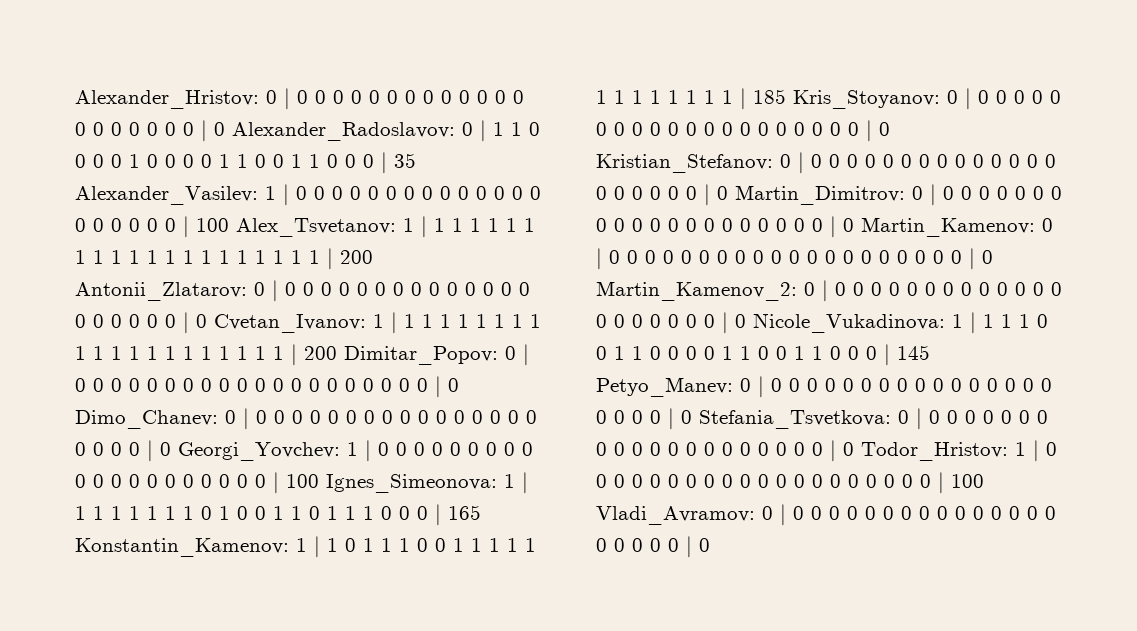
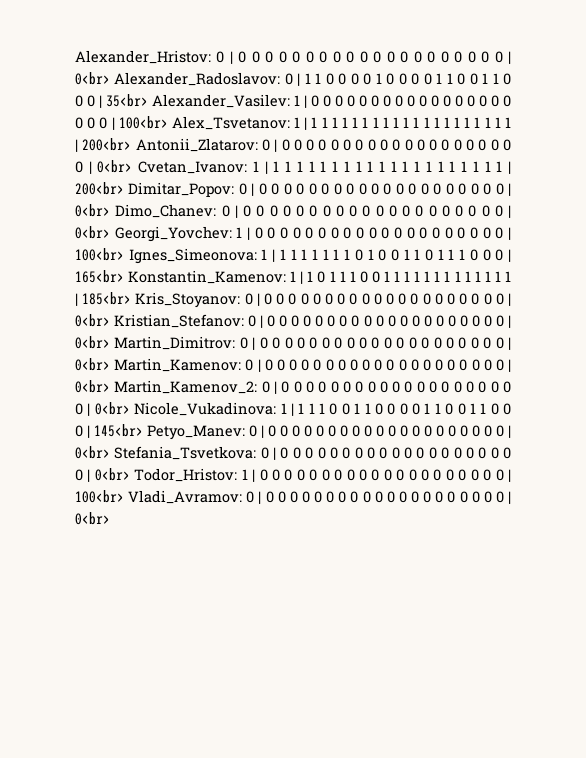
- 0 | 0 0 0 0 0 0 0 0 0 0 0 0 0 0 0 0 0 0 0 0 | 0 Alexander_Radoslavov:
+ 0 | 0 0 0 0 0 0 0 0 0 0 0 0 0 0 0 0 0 0 0 0 | 0<br> Alexander_Radoslavov:
- 0 | 1 1 0 0 0 0 1 0 0 0 0 1 1 0 0 1 1 0 0 0 | 35 Alexander_Vasilev:
+ 0 | 1 1 0 0 0 0 1 0 0 0 0 1 1 0 0 1 1 0 0 0 | 35<br> Alexander_Vasilev:
- 1 | 0 0 0 0 0 0 0 0 0 0 0 0 0 0 0 0 0 0 0 0 | 100 Alex_Tsvetanov:
+ 1 | 0 0 0 0 0 0 0 0 0 0 0 0 0 0 0 0 0 0 0 0 | 100<br> Alex_Tsvetanov:
- 1 | 1 1 1 1 1 1 1 1 1 1 1 1 1 1 1 1 1 1 1 1 | 200 Antonii_Zlatarov:
+ 1 | 1 1 1 1 1 1 1 1 1 1 1 1 1 1 1 1 1 1 1 1 | 200<br> Antonii_Zlatarov:
- 0 | 0 0 0 0 0 0 0 0 0 0 0 0 0 0 0 0 0 0 0 0 | 0 Cvetan_Ivanov:
+ 0 | 0 0 0 0 0 0 0 0 0 0 0 0 0 0 0 0 0 0 0 0 | 0<br> Cvetan_Ivanov:
- 1 | 1 1 1 1 1 1 1 1 1 1 1 1 1 1 1 1 1 1 1 1 | 200 Dimitar_Popov:
+ 1 | 1 1 1 1 1 1 1 1 1 1 1 1 1 1 1 1 1 1 1 1 | 200<br> Dimitar_Popov:
- 0 | 0 0 0 0 0 0 0 0 0 0 0 0 0 0 0 0 0 0 0 0 | 0 Dimo_Chanev:
+ 0 | 0 0 0 0 0 0 0 0 0 0 0 0 0 0 0 0 0 0 0 0 | 0<br> Dimo_Chanev:
- 0 | 0 0 0 0 0 0 0 0 0 0 0 0 0 0 0 0 0 0 0 0 | 0 Georgi_Yovchev:
+ 0 | 0 0 0 0 0 0 0 0 0 0 0 0 0 0 0 0 0 0 0 0 | 0<br> Georgi_Yovchev:
- 1 | 0 0 0 0 0 0 0 0 0 0 0 0 0 0 0 0 0 0 0 0 | 100 Ignes_Simeonova:
+ 1 | 0 0 0 0 0 0 0 0 0 0 0 0 0 0 0 0 0 0 0 0 | 100<br> Ignes_Simeonova:
- 1 | 1 1 1 1 1 1 1 0 1 0 0 1 1 0 1 1 1 0 0 0 | 165 Konstantin_Kamenov:
+ 1 | 1 1 1 1 1 1 1 0 1 0 0 1 1 0 1 1 1 0 0 0 | 165<br> Konstantin_Kamenov:
- 1 | 1 0 1 1 1 0 0 1 1 1 1 1 1 1 1 1 1 1 1 1 | 185 Kris_Stoyanov:
+ 1 | 1 0 1 1 1 0 0 1 1 1 1 1 1 1 1 1 1 1 1 1 | 185<br> Kris_Stoyanov:
- 0 | 0 0 0 0 0 0 0 0 0 0 0 0 0 0 0 0 0 0 0 0 | 0 Kristian_Stefanov:
+ 0 | 0 0 0 0 0 0 0 0 0 0 0 0 0 0 0 0 0 0 0 0 | 0<br> Kristian_Stefanov:
- 0 | 0 0 0 0 0 0 0 0 0 0 0 0 0 0 0 0 0 0 0 0 | 0 Martin_Dimitrov:
+ 0 | 0 0 0 0 0 0 0 0 0 0 0 0 0 0 0 0 0 0 0 0 | 0<br> Martin_Dimitrov:
- 0 | 0 0 0 0 0 0 0 0 0 0 0 0 0 0 0 0 0 0 0 0 | 0 Martin_Kamenov:
+ 0 | 0 0 0 0 0 0 0 0 0 0 0 0 0 0 0 0 0 0 0 0 | 0<br> Martin_Kamenov:
- 0 | 0 0 0 0 0 0 0 0 0 0 0 0 0 0 0 0 0 0 0 0 | 0 Martin_Kamenov_2:
+ 0 | 0 0 0 0 0 0 0 0 0 0 0 0 0 0 0 0 0 0 0 0 | 0<br> Martin_Kamenov_2:
- 0 | 0 0 0 0 0 0 0 0 0 0 0 0 0 0 0 0 0 0 0 0 | 0 Nicole_Vukadinova:
+ 0 | 0 0 0 0 0 0 0 0 0 0 0 0 0 0 0 0 0 0 0 0 | 0<br> Nicole_Vukadinova:
- 1 | 1 1 1 0 0 1 1 0 0 0 0 1 1 0 0 1 1 0 0 0 | 145 Petyo_Manev:
+ 1 | 1 1 1 0 0 1 1 0 0 0 0 1 1 0 0 1 1 0 0 0 | 145<br> Petyo_Manev:
- 0 | 0 0 0 0 0 0 0 0 0 0 0 0 0 0 0 0 0 0 0 0 | 0 Stefania_Tsvetkova:
+ 0 | 0 0 0 0 0 0 0 0 0 0 0 0 0 0 0 0 0 0 0 0 | 0<br> Stefania_Tsvetkova:
- 0 | 0 0 0 0 0 0 0 0 0 0 0 0 0 0 0 0 0 0 0 0 | 0 Todor_Hristov:
+ 0 | 0 0 0 0 0 0 0 0 0 0 0 0 0 0 0 0 0 0 0 0 | 0<br> Todor_Hristov:
- 1 | 0 0 0 0 0 0 0 0 0 0 0 0 0 0 0 0 0 0 0 0 | 100 Vladi_Avramov: 0 | 0 0 0 0 0 0 0 0 0 0 0 0 0 0 0 0 0 0 0 0 | 0
+ 1 | 0 0 0 0 0 0 0 0 0 0 0 0 0 0 0 0 0 0 0 0 | 100<br> Vladi_Avramov: 0 | 0 0 0 0 0 0 0 0 0 0 0 0 0 0 0 0 0 0 0 0 | 0<br>

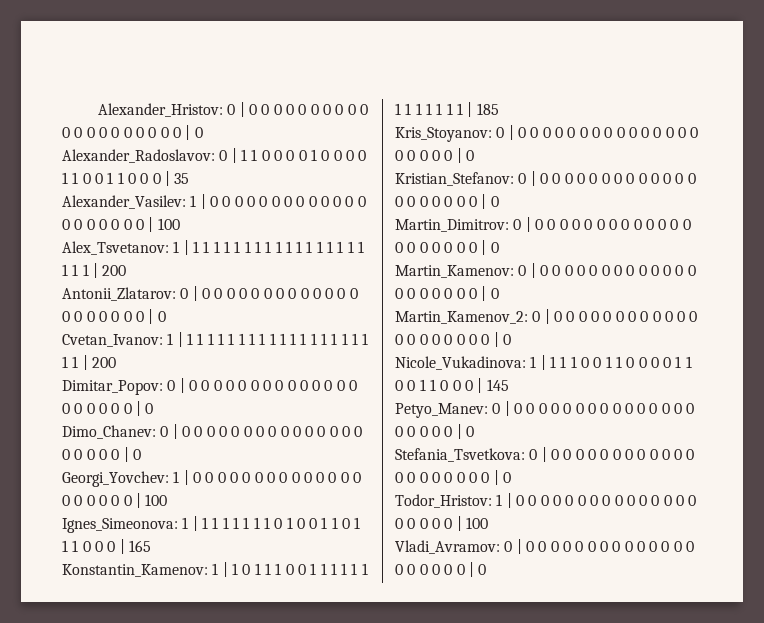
- Alexander_Hristov: 0 | 0 0 0 0 0 0 0 0 0 0 0 0 0 0 0 0 0 0 0 0 | 0<br> Alexander_Radoslavov:
+ Alexander_Hristov: 0 | 0 0 0 0 0 0 0 0 0 0 0 0 0 0 0 0 0 0 0 0 | 0
+ Alexander_Radoslavov:
- 0 | 1 1 0 0 0 0 1 0 0 0 0 1 1 0 0 1 1 0 0 0 | 35<br> Alexander_Vasilev: 1 | 0 0 0 0 0 0 0 0 0 0 0 0 0 0 0 0 0 0 0 0 | 100<br> Alex_Tsvetanov: 1 | 1 1 1 1 1 1 1 1 1 1 1 1 1 1 1 1 1 1 1 1 | 200<br> Antonii_Zlatarov: 0 | 0 0 0 0 0 0 0 0 0 0 0 0 0 0 0 0 0 0 0 0 | 0<br> Cvetan_Ivanov: 1 | 1 1 1 1 1 1 1 1 1 1 1 1 1 1 1 1 1 1 1 1 | 200<br> Dimitar_Popov: 0 | 0 0 0 0 0 0 0 0 0 0 0 0 0 0 0 0 0 0 0 0 | 0<br> Dimo_Chanev: 0 | 0 0 0 0 0 0 0 0 0 0 0 0 0 0 0 0 0 0 0 0 | 0<br> Georgi_Yovchev: 1 | 0 0 0 0 0 0 0 0 0 0 0 0 0 0 0 0 0 0 0 0 | 100<br> Ignes_Simeonova:
+ 0 | 1 1 0 0 0 0 1 0 0 0 0 1 1 0 0 1 1 0 0 0 | 35
+ Alexander_Vasilev: 1 | 0 0 0 0 0 0 0 0 0 0 0 0 0 0 0 0 0 0 0 0 | 100
+ Alex_Tsvetanov: 1 | 1 1 1 1 1 1 1 1 1 1 1 1 1 1 1 1 1 1 1 1 | 200
+ Antonii_Zlatarov: 0 | 0 0 0 0 0 0 0 0 0 0 0 0 0 0 0 0 0 0 0 0 | 0
+ Cvetan_Ivanov: 1 | 1 1 1 1 1 1 1 1 1 1 1 1 1 1 1 1 1 1 1 1 | 200
+ Dimitar_Popov: 0 | 0 0 0 0 0 0 0 0 0 0 0 0 0 0 0 0 0 0 0 0 | 0
+ Dimo_Chanev: 0 | 0 0 0 0 0 0 0 0 0 0 0 0 0 0 0 0 0 0 0 0 | 0
+ Georgi_Yovchev: 1 | 0 0 0 0 0 0 0 0 0 0 0 0 0 0 0 0 0 0 0 0 | 100
+ Ignes_Simeonova:
- 1 | 1 1 1 1 1 1 1 0 1 0 0 1 1 0 1 1 1 0 0 0 | 165<br> Konstantin_Kamenov:
+ 1 | 1 1 1 1 1 1 1 0 1 0 0 1 1 0 1 1 1 0 0 0 | 165
+ Konstantin_Kamenov:
- 1 | 1 0 1 1 1 0 0 1 1 1 1 1 1 1 1 1 1 1 1 1 | 185<br> Kris_Stoyanov: 0 | 0 0 0 0 0 0 0 0 0 0 0 0 0 0 0 0 0 0 0 0 | 0<br> Kristian_Stefanov: 0 | 0 0 0 0 0 0 0 0 0 0 0 0 0 0 0 0 0 0 0 0 | 0<br> Martin_Dimitrov: 0 | 0 0 0 0 0 0 0 0 0 0 0 0 0 0 0 0 0 0 0 0 | 0<br> Martin_Kamenov: 0 | 0 0 0 0 0 0 0 0 0 0 0 0 0 0 0 0 0 0 0 0 | 0<br> Martin_Kamenov_2: 0 | 0 0 0 0 0 0 0 0 0 0 0 0 0 0 0 0 0 0 0 0 | 0<br> Nicole_Vukadinova:
+ 1 | 1 0 1 1 1 0 0 1 1 1 1 1 1 1 1 1 1 1 1 1 | 185
+ Kris_Stoyanov: 0 | 0 0 0 0 0 0 0 0 0 0 0 0 0 0 0 0 0 0 0 0 | 0
+ Kristian_Stefanov: 0 | 0 0 0 0 0 0 0 0 0 0 0 0 0 0 0 0 0 0 0 0 | 0
+ Martin_Dimitrov: 0 | 0 0 0 0 0 0 0 0 0 0 0 0 0 0 0 0 0 0 0 0 | 0
+ Martin_Kamenov: 0 | 0 0 0 0 0 0 0 0 0 0 0 0 0 0 0 0 0 0 0 0 | 0
+ Martin_Kamenov_2: 0 | 0 0 0 0 0 0 0 0 0 0 0 0 0 0 0 0 0 0 0 0 | 0
+ Nicole_Vukadinova:
- 1 | 1 1 1 0 0 1 1 0 0 0 0 1 1 0 0 1 1 0 0 0 | 145<br> Petyo_Manev: 0 | 0 0 0 0 0 0 0 0 0 0 0 0 0 0 0 0 0 0 0 0 | 0<br> Stefania_Tsvetkova: 0 | 0 0 0 0 0 0 0 0 0 0 0 0 0 0 0 0 0 0 0 0 | 0<br> Todor_Hristov: 1 | 0 0 0 0 0 0 0 0 0 0 0 0 0 0 0 0 0 0 0 0 | 100<br> Vladi_Avramov: 0 | 0 0 0 0 0 0 0 0 0 0 0 0 0 0 0 0 0 0 0 0 | 0<br>
+ 1 | 1 1 1 0 0 1 1 0 0 0 0 1 1 0 0 1 1 0 0 0 | 145
+ Petyo_Manev: 0 | 0 0 0 0 0 0 0 0 0 0 0 0 0 0 0 0 0 0 0 0 | 0
+ Stefania_Tsvetkova: 0 | 0 0 0 0 0 0 0 0 0 0 0 0 0 0 0 0 0 0 0 0 | 0
+ Todor_Hristov: 1 | 0 0 0 0 0 0 0 0 0 0 0 0 0 0 0 0 0 0 0 0 | 100
+ Vladi_Avramov: 0 | 0 0 0 0 0 0 0 0 0 0 0 0 0 0 0 0 0 0 0 0 | 0

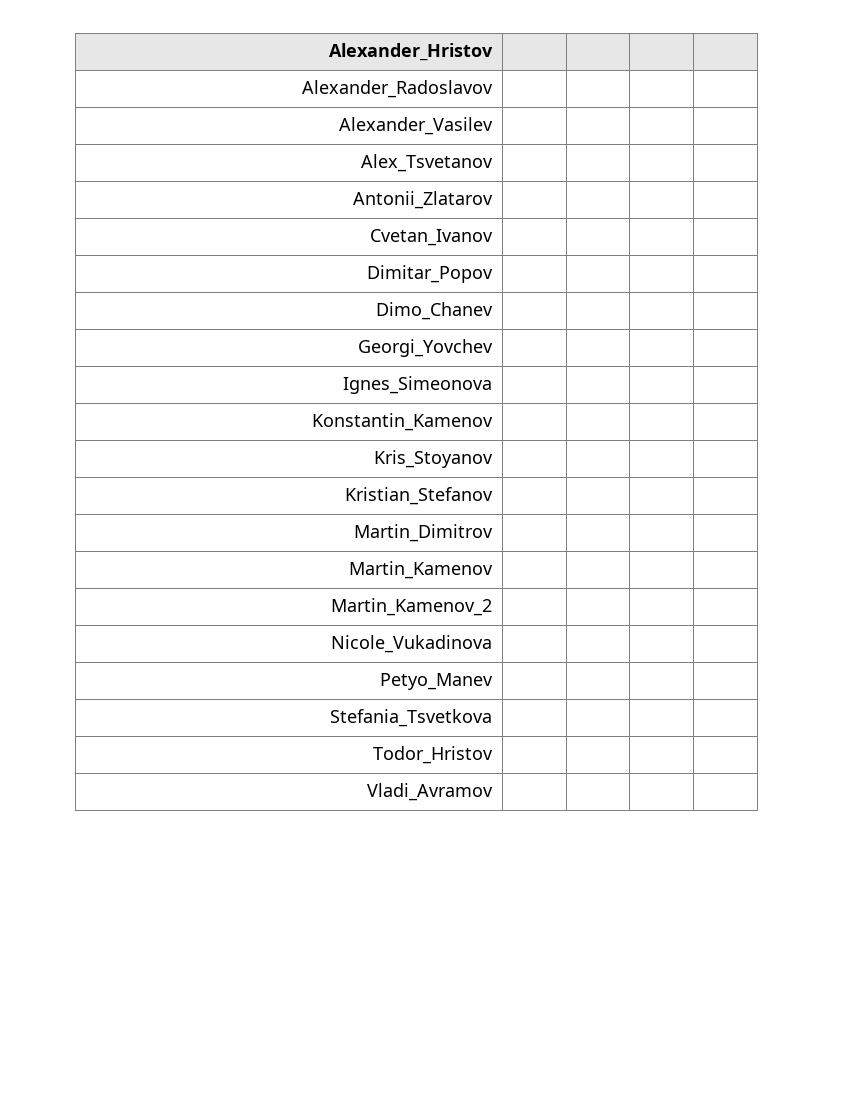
- Alexander_Hristov: 0 | 0 0 0 0 0 0 0 0 0 0 0 0 0 0 0 0 0 0 0 0 | 0
- Alexander_Radoslavov: 0 | 1 1 0 0 0 0 1 0 0 0 0 1 1 0 0 1 1 0 0 0 | 35
- Alexander_Vasilev: 1 | 0 0 0 0 0 0 0 0 0 0 0 0 0 0 0 0 0 0 0 0 | 100
- Alex_Tsvetanov: 1 | 1 1 1 1 1 1 1 1 1 1 1 1 1 1 1 1 1 1 1 1 | 200
- Antonii_Zlatarov: 0 | 0 0 0 0 0 0 0 0 0 0 0 0 0 0 0 0 0 0 0 0 | 0
- Cvetan_Ivanov: 1 | 1 1 1 1 1 1 1 1 1 1 1 1 1 1 1 1 1 1 1 1 | 200
- Dimitar_Popov: 0 | 0 0 0 0 0 0 0 0 0 0 0 0 0 0 0 0 0 0 0 0 | 0
- Dimo_Chanev: 0 | 0 0 0 0 0 0 0 0 0 0 0 0 0 0 0 0 0 0 0 0 | 0
- Georgi_Yovchev: 1 | 0 0 0 0 0 0 0 0 0 0 0 0 0 0 0 0 0 0 0 0 | 100
- Ignes_Simeonova: 1 | 1 1 1 1 1 1 1 0 1 0 0 1 1 0 1 1 1 0 0 0 | 165
- Konstantin_Kamenov: 1 | 1 0 1 1 1 0 0 1 1 1 1 1 1 1 1 1 1 1 1 1 | 185
- Kris_Stoyanov: 0 | 0 0 0 0 0 0 0 0 0 0 0 0 0 0 0 0 0 0 0 0 | 0
- Kristian_Stefanov: 0 | 0 0 0 0 0 0 0 0 0 0 0 0 0 0 0 0 0 0 0 0 | 0
- Martin_Dimitrov: 0 | 0 0 0 0 0 0 0 0 0 0 0 0 0 0 0 0 0 0 0 0 | 0
- Martin_Kamenov: 0 | 0 0 0 0 0 0 0 0 0 0 0 0 0 0 0 0 0 0 0 0 | 0
- Martin_Kamenov_2: 0 | 0 0 0 0 0 0 0 0 0 0 0 0 0 0 0 0 0 0 0 0 | 0
- Nicole_Vukadinova: 1 | 1 1 1 0 0 1 1 0 0 0 0 1 1 0 0 1 1 0 0 0 | 145
- Petyo_Manev: 0 | 0 0 0 0 0 0 0 0 0 0 0 0 0 0 0 0 0 0 0 0 | 0
- Stefania_Tsvetkova: 0 | 0 0 0 0 0 0 0 0 0 0 0 0 0 0 0 0 0 0 0 0 | 0
- Todor_Hristov: 1 | 0 0 0 0 0 0 0 0 0 0 0 0 0 0 0 0 0 0 0 0 | 100
- Vladi_Avramov: 0 | 0 0 0 0 0 0 0 0 0 0 0 0 0 0 0 0 0 0 0 0 | 0
+ Alexander_Hristov | | | |
+ Alexander_Radoslavov | | | |
+ Alexander_Vasilev | | | |
+ Alex_Tsvetanov | | | |
+ Antonii_Zlatarov | | | |
+ Cvetan_Ivanov | | | |
+ Dimitar_Popov | | | |
+ Dimo_Chanev | | | |
+ Georgi_Yovchev | | | |
+ Ignes_Simeonova | | | |
+ Konstantin_Kamenov | | | |
+ Kris_Stoyanov | | | |
+ Kristian_Stefanov | | | |
+ Martin_Dimitrov | | | |
+ Martin_Kamenov | | | |
+ Martin_Kamenov_2 | | | |
+ Nicole_Vukadinova | | | |
+ Petyo_Manev | | | |
+ Stefania_Tsvetkova | | | |
+ Todor_Hristov | | | |
+ Vladi_Avramov | | | |

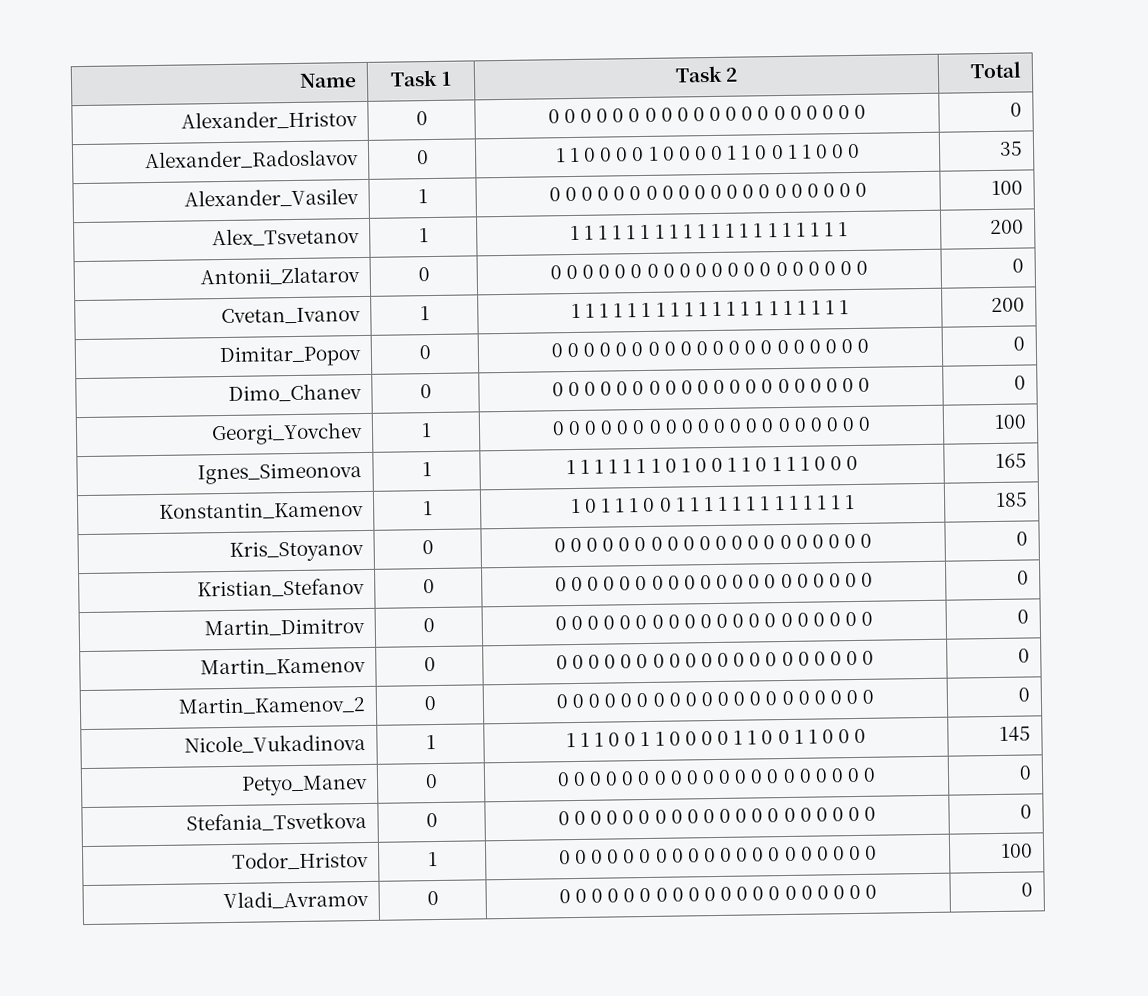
- Alexander_Hristov | | | |
- Alexander_Radoslavov | | | |
- Alexander_Vasilev | | | |
- Alex_Tsvetanov | | | |
- Antonii_Zlatarov | | | |
- Cvetan_Ivanov | | | |
- Dimitar_Popov | | | |
- Dimo_Chanev | | | |
- Georgi_Yovchev | | | |
- Ignes_Simeonova | | | |
- Konstantin_Kamenov | | | |
- Kris_Stoyanov | | | |
- Kristian_Stefanov | | | |
- Martin_Dimitrov | | | |
- Martin_Kamenov | | | |
- Martin_Kamenov_2 | | | |
- Nicole_Vukadinova | | | |
- Petyo_Manev | | | |
- Stefania_Tsvetkova | | | |
- Todor_Hristov | | | |
- Vladi_Avramov | | | |
+ Name | Task 1 | Task 2 | Total
+ Alexander_Hristov | 0 | 0 0 0 0 0 0 0 0 0 0 0 0 0 0 0 0 0 0 0 0 | 0
+ Alexander_Radoslavov | 0 | 1 1 0 0 0 0 1 0 0 0 0 1 1 0 0 1 1 0 0 0 | 35
+ Alexander_Vasilev | 1 | 0 0 0 0 0 0 0 0 0 0 0 0 0 0 0 0 0 0 0 0 | 100
+ Alex_Tsvetanov | 1 | 1 1 1 1 1 1 1 1 1 1 1 1 1 1 1 1 1 1 1 1 | 200
+ Antonii_Zlatarov | 0 | 0 0 0 0 0 0 0 0 0 0 0 0 0 0 0 0 0 0 0 0 | 0
+ Cvetan_Ivanov | 1 | 1 1 1 1 1 1 1 1 1 1 1 1 1 1 1 1 1 1 1 1 | 200
+ Dimitar_Popov | 0 | 0 0 0 0 0 0 0 0 0 0 0 0 0 0 0 0 0 0 0 0 | 0
+ Dimo_Chanev | 0 | 0 0 0 0 0 0 0 0 0 0 0 0 0 0 0 0 0 0 0 0 | 0
+ Georgi_Yovchev | 1 | 0 0 0 0 0 0 0 0 0 0 0 0 0 0 0 0 0 0 0 0 | 100
+ Ignes_Simeonova | 1 | 1 1 1 1 1 1 1 0 1 0 0 1 1 0 1 1 1 0 0 0 | 165
+ Konstantin_Kamenov | 1 | 1 0 1 1 1 0 0 1 1 1 1 1 1 1 1 1 1 1 1 1 | 185
+ Kris_Stoyanov | 0 | 0 0 0 0 0 0 0 0 0 0 0 0 0 0 0 0 0 0 0 0 | 0
+ Kristian_Stefanov | 0 | 0 0 0 0 0 0 0 0 0 0 0 0 0 0 0 0 0 0 0 0 | 0
+ Martin_Dimitrov | 0 | 0 0 0 0 0 0 0 0 0 0 0 0 0 0 0 0 0 0 0 0 | 0
+ Martin_Kamenov | 0 | 0 0 0 0 0 0 0 0 0 0 0 0 0 0 0 0 0 0 0 0 | 0
+ Martin_Kamenov_2 | 0 | 0 0 0 0 0 0 0 0 0 0 0 0 0 0 0 0 0 0 0 0 | 0
+ Nicole_Vukadinova | 1 | 1 1 1 0 0 1 1 0 0 0 0 1 1 0 0 1 1 0 0 0 | 145
+ Petyo_Manev | 0 | 0 0 0 0 0 0 0 0 0 0 0 0 0 0 0 0 0 0 0 0 | 0
+ Stefania_Tsvetkova | 0 | 0 0 0 0 0 0 0 0 0 0 0 0 0 0 0 0 0 0 0 0 | 0
+ Todor_Hristov | 1 | 0 0 0 0 0 0 0 0 0 0 0 0 0 0 0 0 0 0 0 0 | 100
+ Vladi_Avramov | 0 | 0 0 0 0 0 0 0 0 0 0 0 0 0 0 0 0 0 0 0 0 | 0

